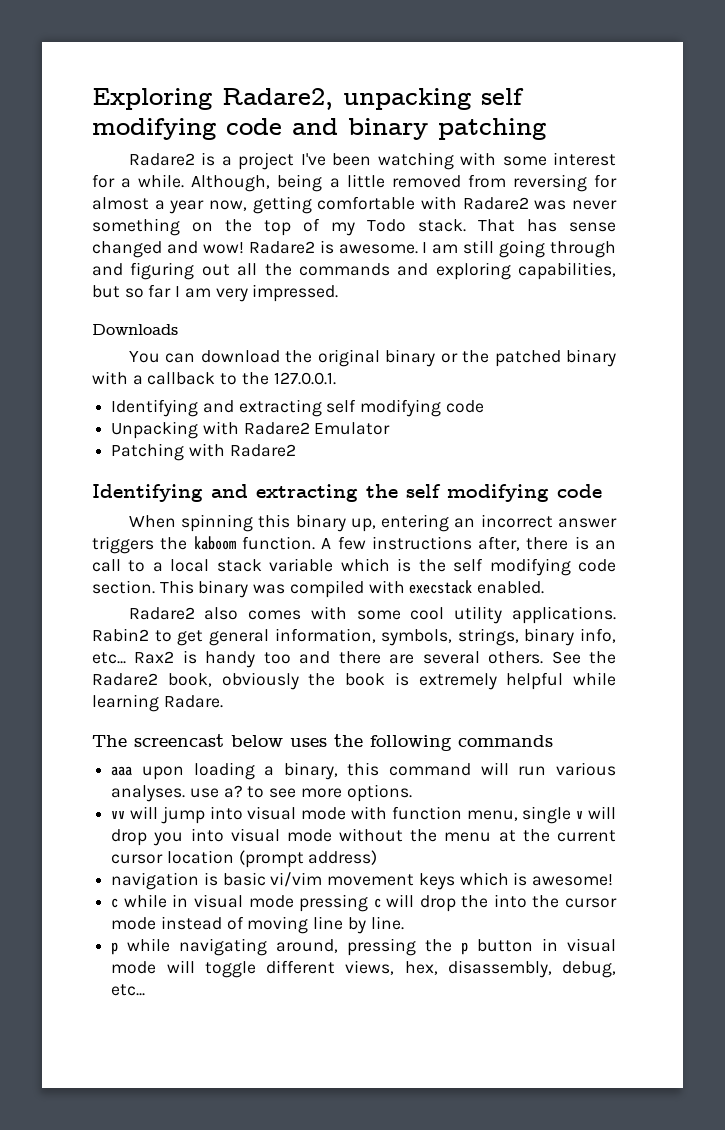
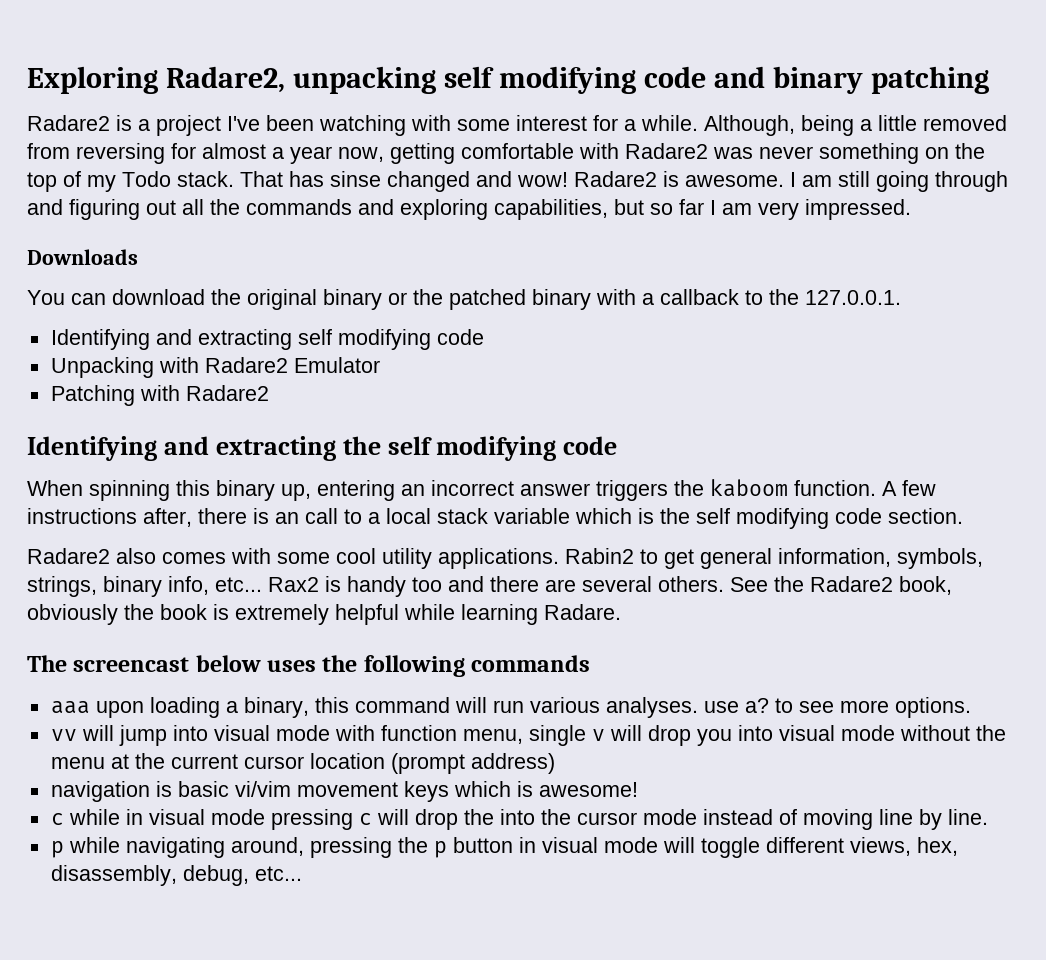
- That has sense changed and wow!
+ That has sinse changed and wow!
- This binary was compiled with execstack enabled.

